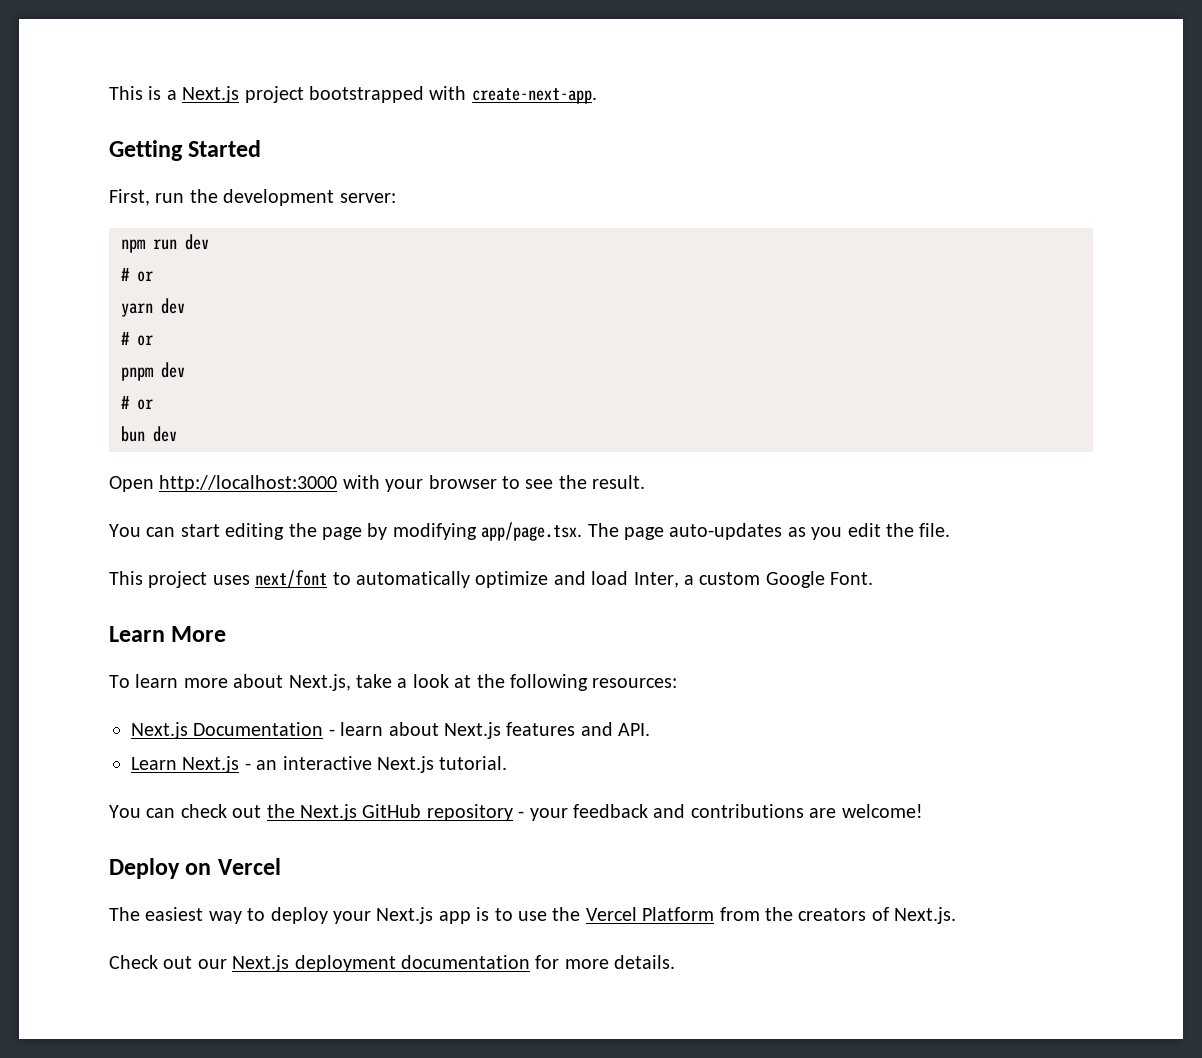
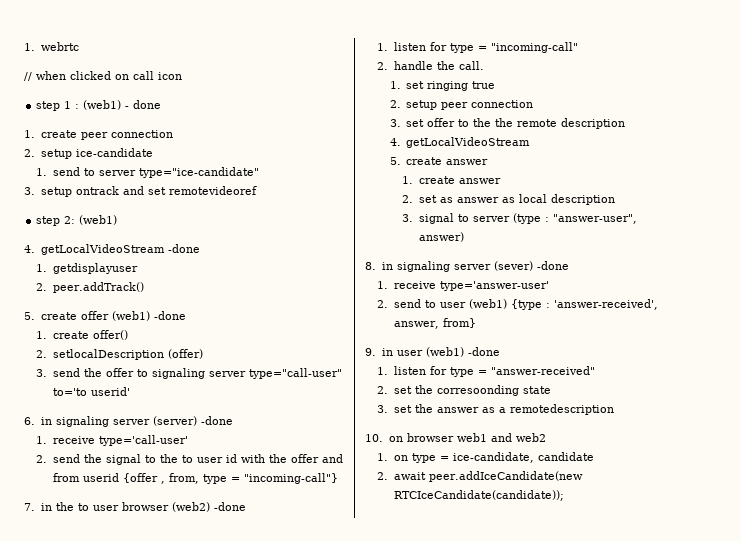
- This is a Next.js project bootstrapped with create-next-app.
- Getting Started
- First, run the development server:
- npm run dev
- # or
- yarn dev
- # or
- pnpm dev
- # or
- bun dev
- Open http://localhost:3000 with your browser to see the result.
- You can start editing the page by modifying app/page.tsx. The page auto-updates as you edit the file.
- This project uses next/font to automatically optimize and load Inter, a custom Google Font.
- Learn More
- To learn more about Next.js, take a look at the following resources:
- Next.js Documentation - learn about Next.js features and API.
- Learn Next.js - an interactive Next.js tutorial.
- You can check out the Next.js GitHub repository - your feedback and contributions are welcome!
- Deploy on Vercel
- The easiest way to deploy your Next.js app is to use the Vercel Platform from the creators of Next.js.
- Check out our Next.js deployment documentation for more details.
+ 1. webrtc
+ // when clicked on call icon
+ step 1 : (web1) - done
+ 1. create peer connection
+ 2. setup ice-candidate
+ 1. send to server type="ice-candidate"
+ 3. setup ontrack and set remotevideoref
+ step 2: (web1)
+ 4. getLocalVideoStream -done
+ 1. getdisplayuser
+ 2. peer.addTrack()
+ 5. create offer (web1) -done
+ 1. create offer()
+ 2. setlocalDescription (offer)
+ 3. send the offer to signaling server type="call-user" to='to userid'
+ 6. in signaling server (server) -done
+ 1. receive type='call-user'
+ 2. send the signal to the to user id with the offer and from userid {offer , from, type = "incoming-call"}
+ 7. in the to user browser (web2) -done
+ 1. listen for type = "incoming-call"
+ 2. handle the call.
+ 1. set ringing true
+ 2. setup peer connection
+ 3. set offer to the the remote description
+ 4. getLocalVideoStream
+ 5. create answer
+ 1. create answer
+ 2. set as answer as local description
+ 3. signal to server (type : "answer-user", answer)
+ 8. in signaling server (sever) -done
+ 1. receive type='answer-user'
+ 2. send to user (web1) {type : 'answer-received', answer, from}
+ 9. in user (web1) -done
+ 1. listen for type = "answer-received"
+ 2. set the corresoonding state
+ 3. set the answer as a remotedescription
+ 10. on browser web1 and web2
+ 1. on type = ice-candidate, candidate
+ 2. await peer.addIceCandidate(new RTCIceCandidate(candidate));

